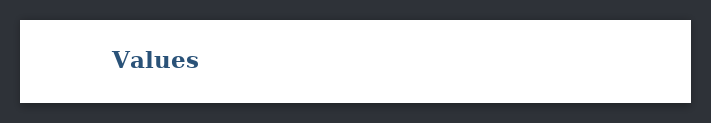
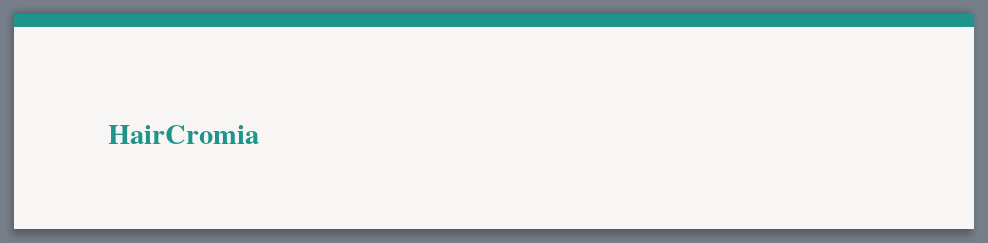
- Values
+ HairCromia

